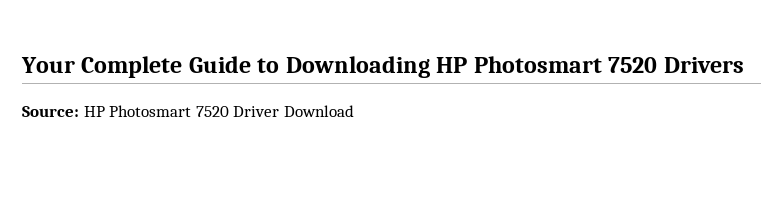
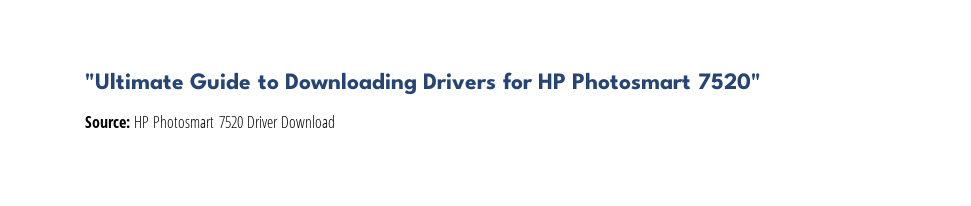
- Your Complete Guide to Downloading HP Photosmart 7520 Drivers
+ "Ultimate Guide to Downloading Drivers for HP Photosmart 7520"

